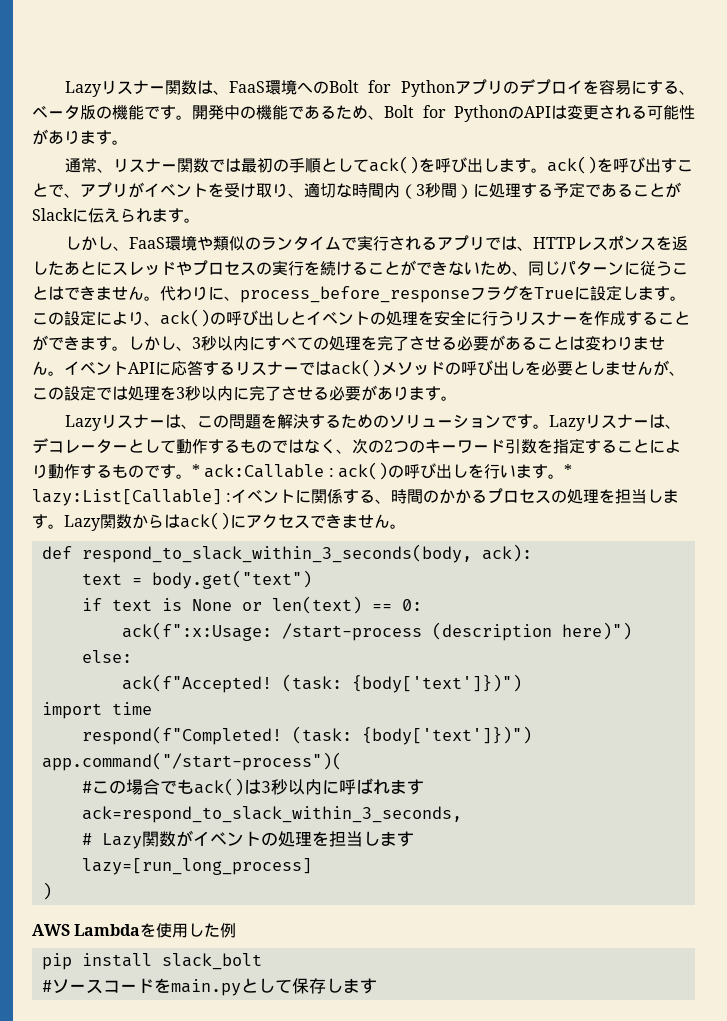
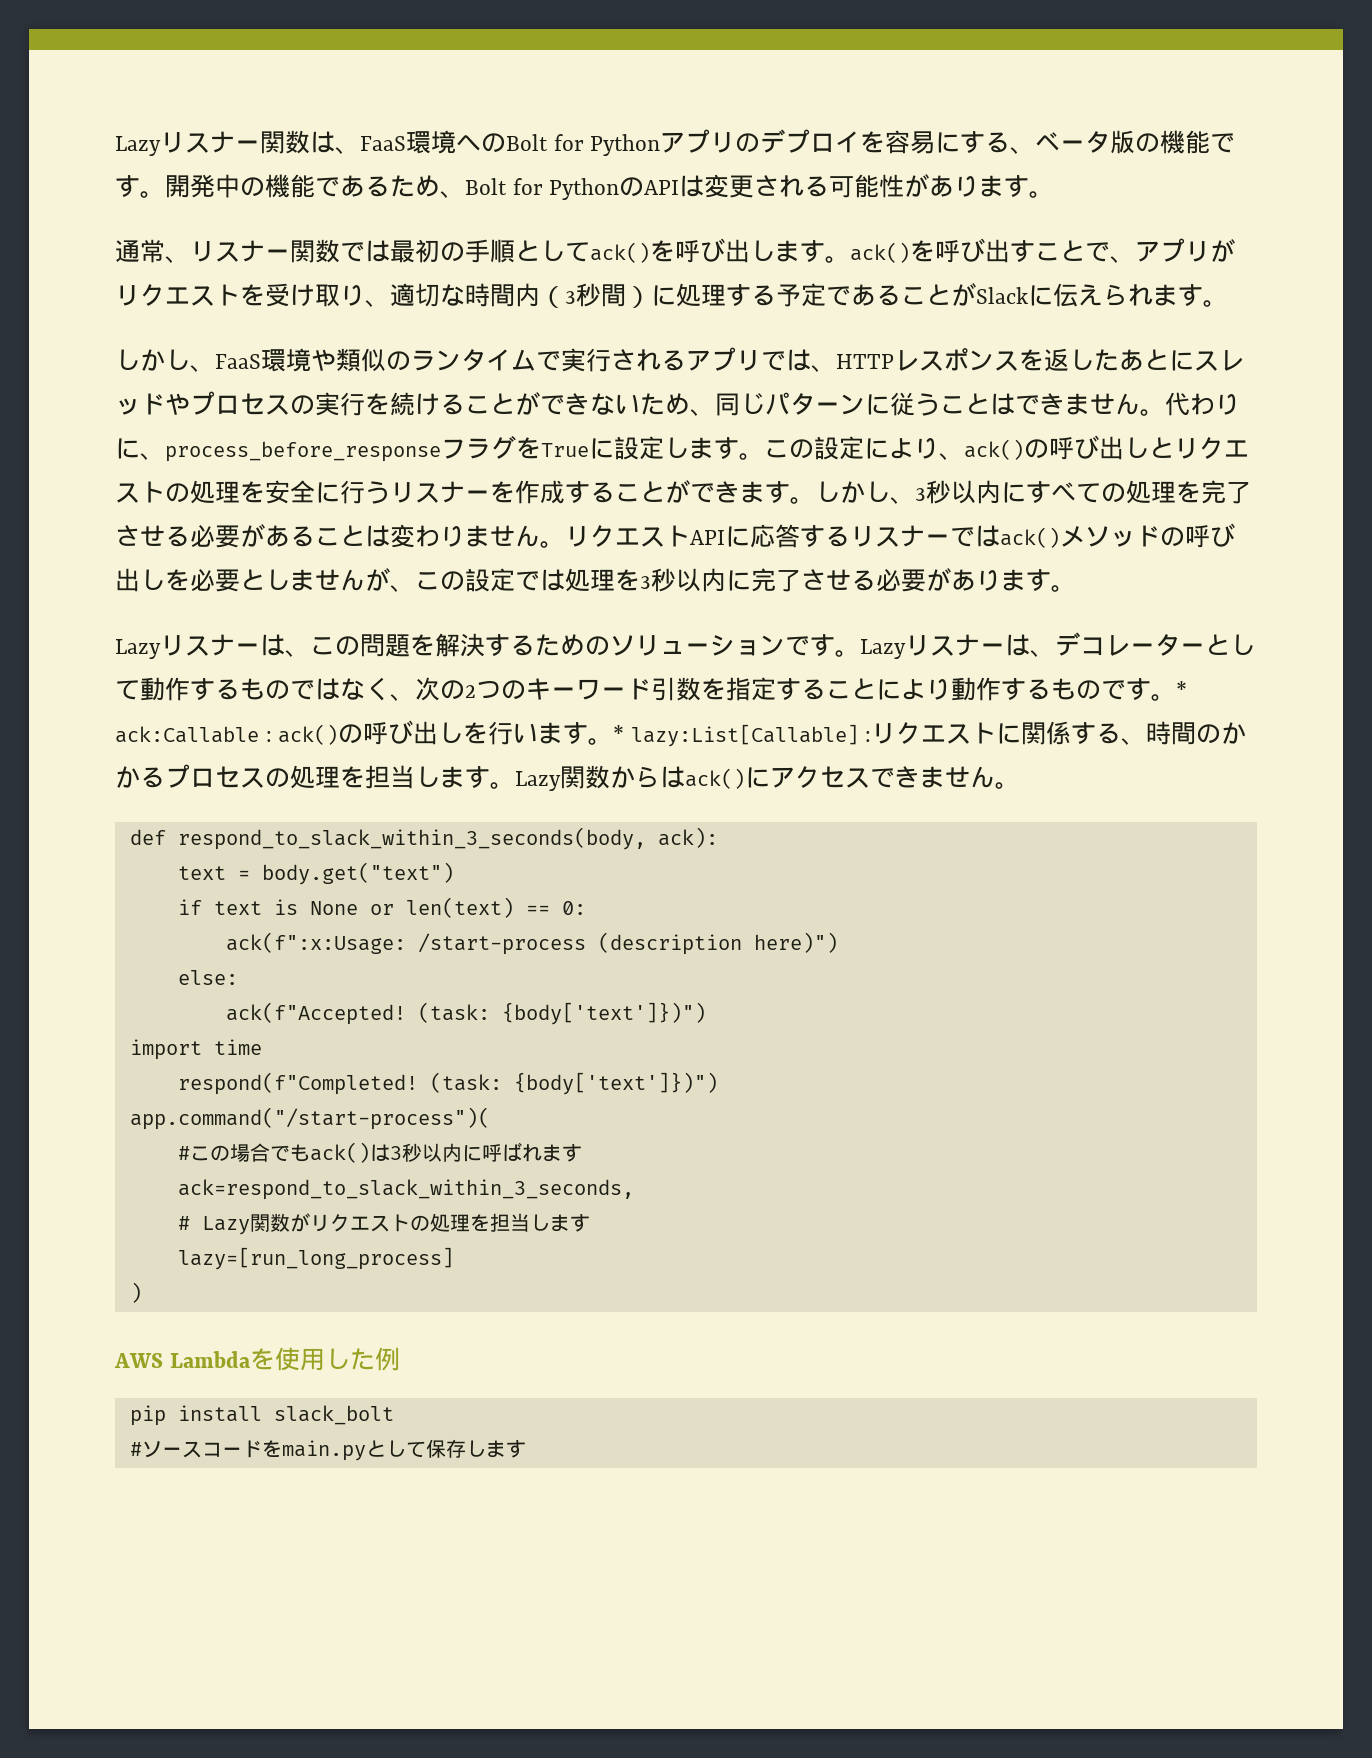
- 通常、リスナー関数では最初の手順としてack()を呼び出します。ack()を呼び出すことで、アプリがイベントを受け取り、適切な時間内（3秒間）に処理する予定であることがSlackに伝えられます。
+ 通常、リスナー関数では最初の手順としてack()を呼び出します。ack()を呼び出すことで、アプリがリクエストを受け取り、適切な時間内（3秒間）に処理する予定であることがSlackに伝えられます。
- この設定により、ack()の呼び出しとイベントの処理を安全に行うリスナーを作成することができます。
+ この設定により、ack()の呼び出しとリクエストの処理を安全に行うリスナーを作成することができます。
- イベントAPIに応答するリスナーではack()メソッドの呼び出しを必要としませんが、この設定では処理を3秒以内に完了させる必要があります。
+ リクエストAPIに応答するリスナーではack()メソッドの呼び出しを必要としませんが、この設定では処理を3秒以内に完了させる必要があります。
- * lazy:List[Callable] :イベントに関係する、時間のかかるプロセスの処理を担当します。
+ * lazy:List[Callable] :リクエストに関係する、時間のかかるプロセスの処理を担当します。
- # Lazy関数がイベントの処理を担当します
+ # Lazy関数がリクエストの処理を担当します

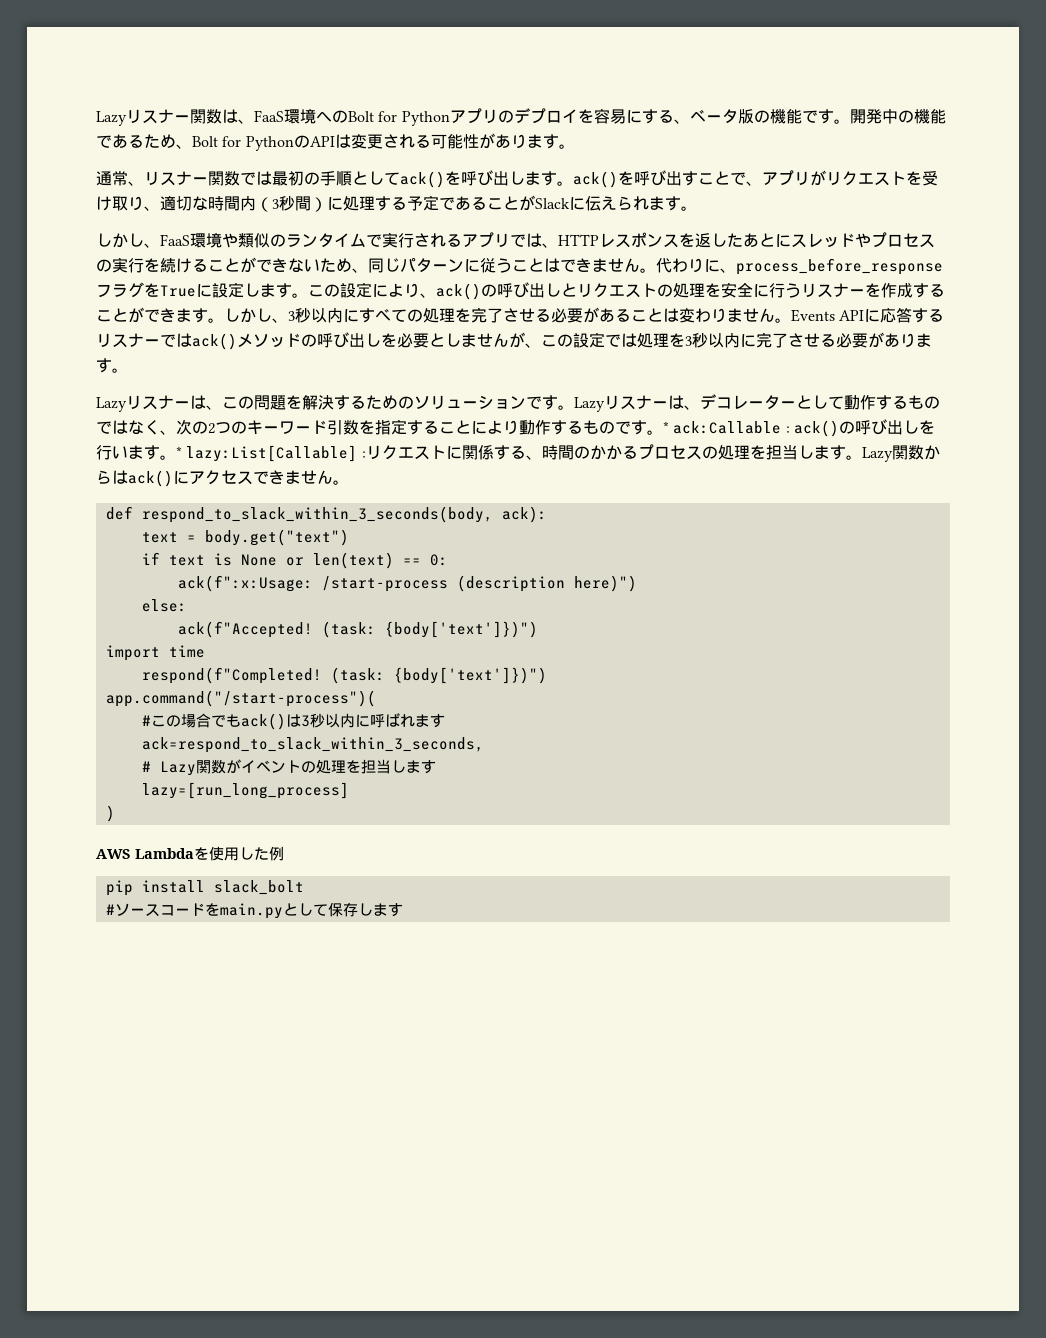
- リクエストAPIに応答するリスナーではack()メソッドの呼び出しを必要としませんが、この設定では処理を3秒以内に完了させる必要があります。
+ Events APIに応答するリスナーではack()メソッドの呼び出しを必要としませんが、この設定では処理を3秒以内に完了させる必要があります。
- # Lazy関数がリクエストの処理を担当します
+ # Lazy関数がイベントの処理を担当します

